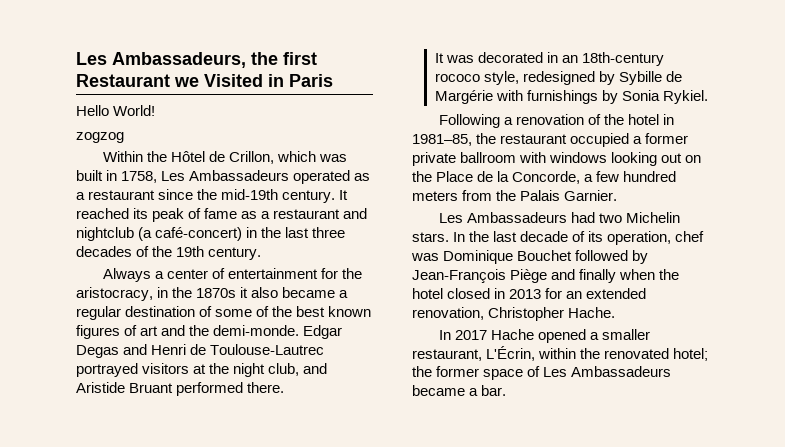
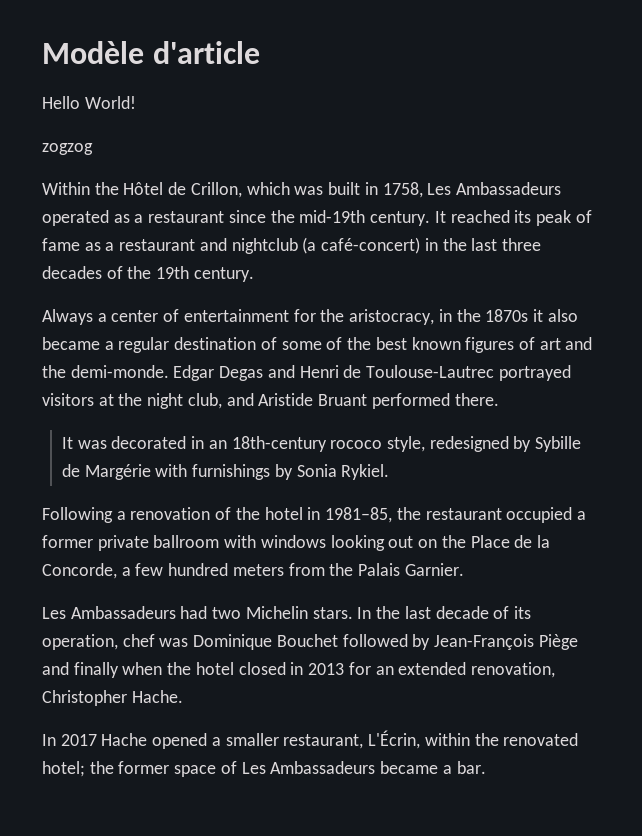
- Les Ambassadeurs, the first Restaurant we Visited in Paris
+ Modèle d'article

